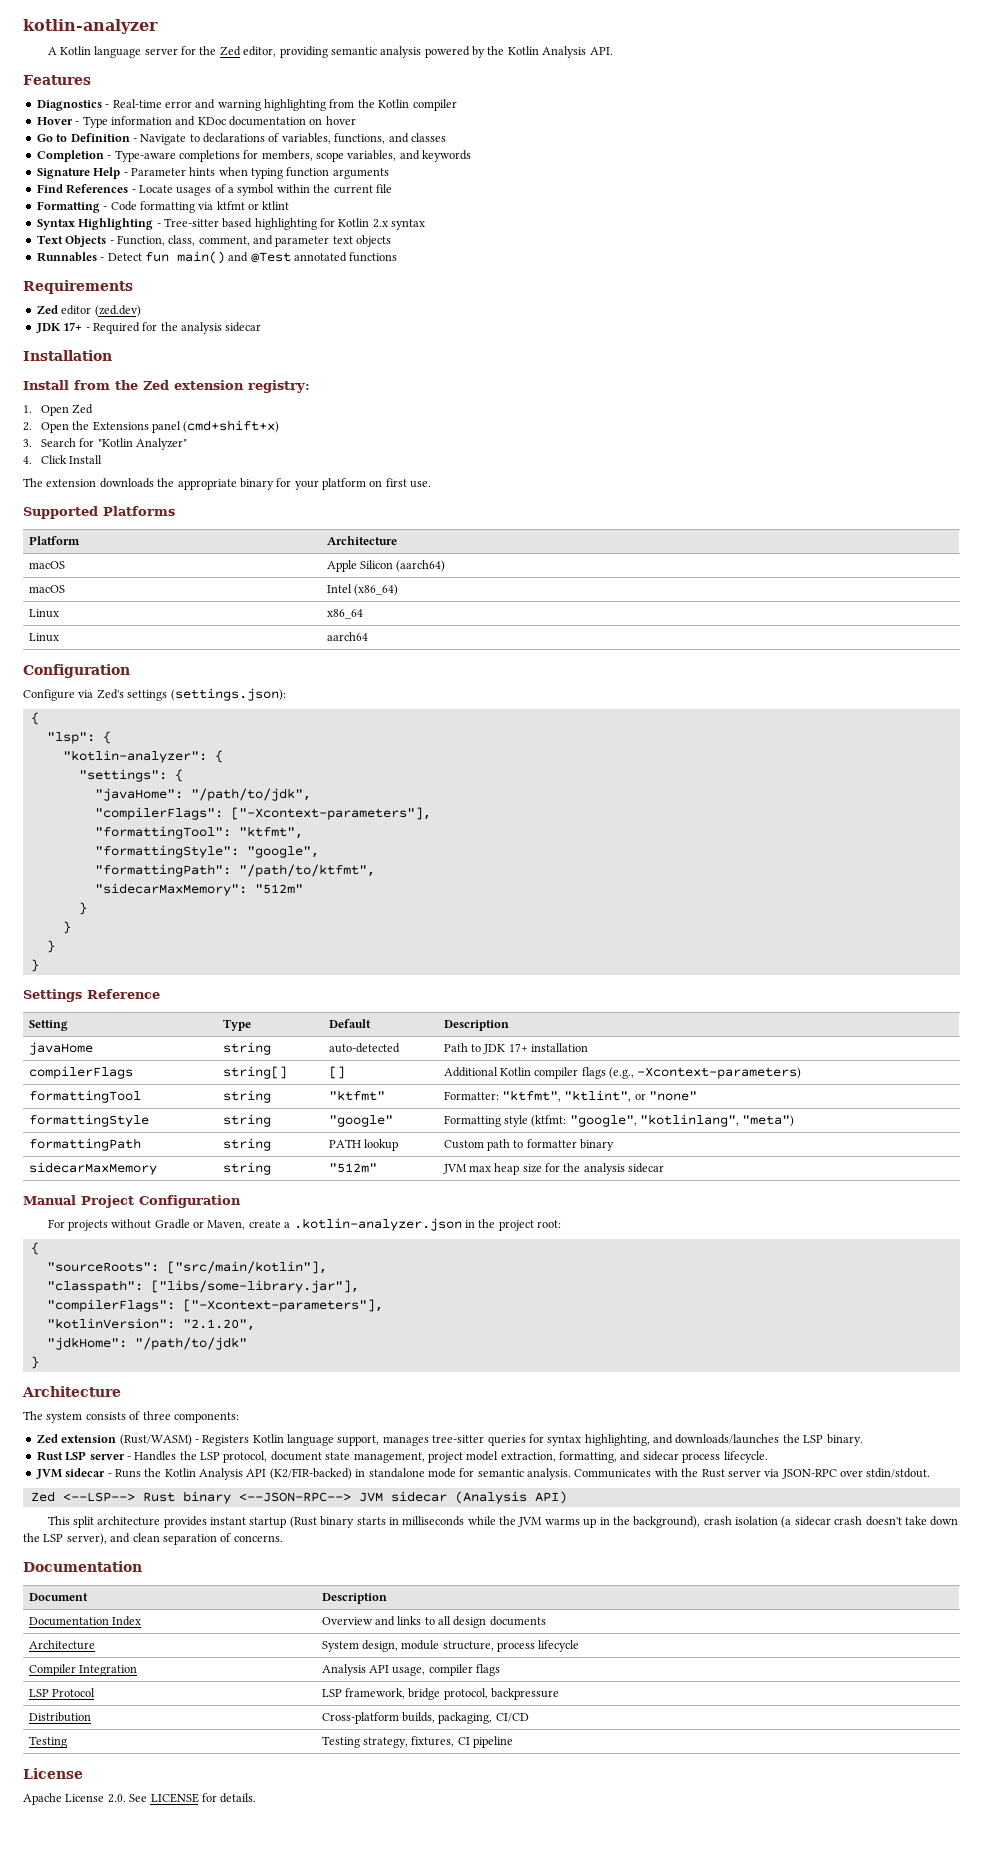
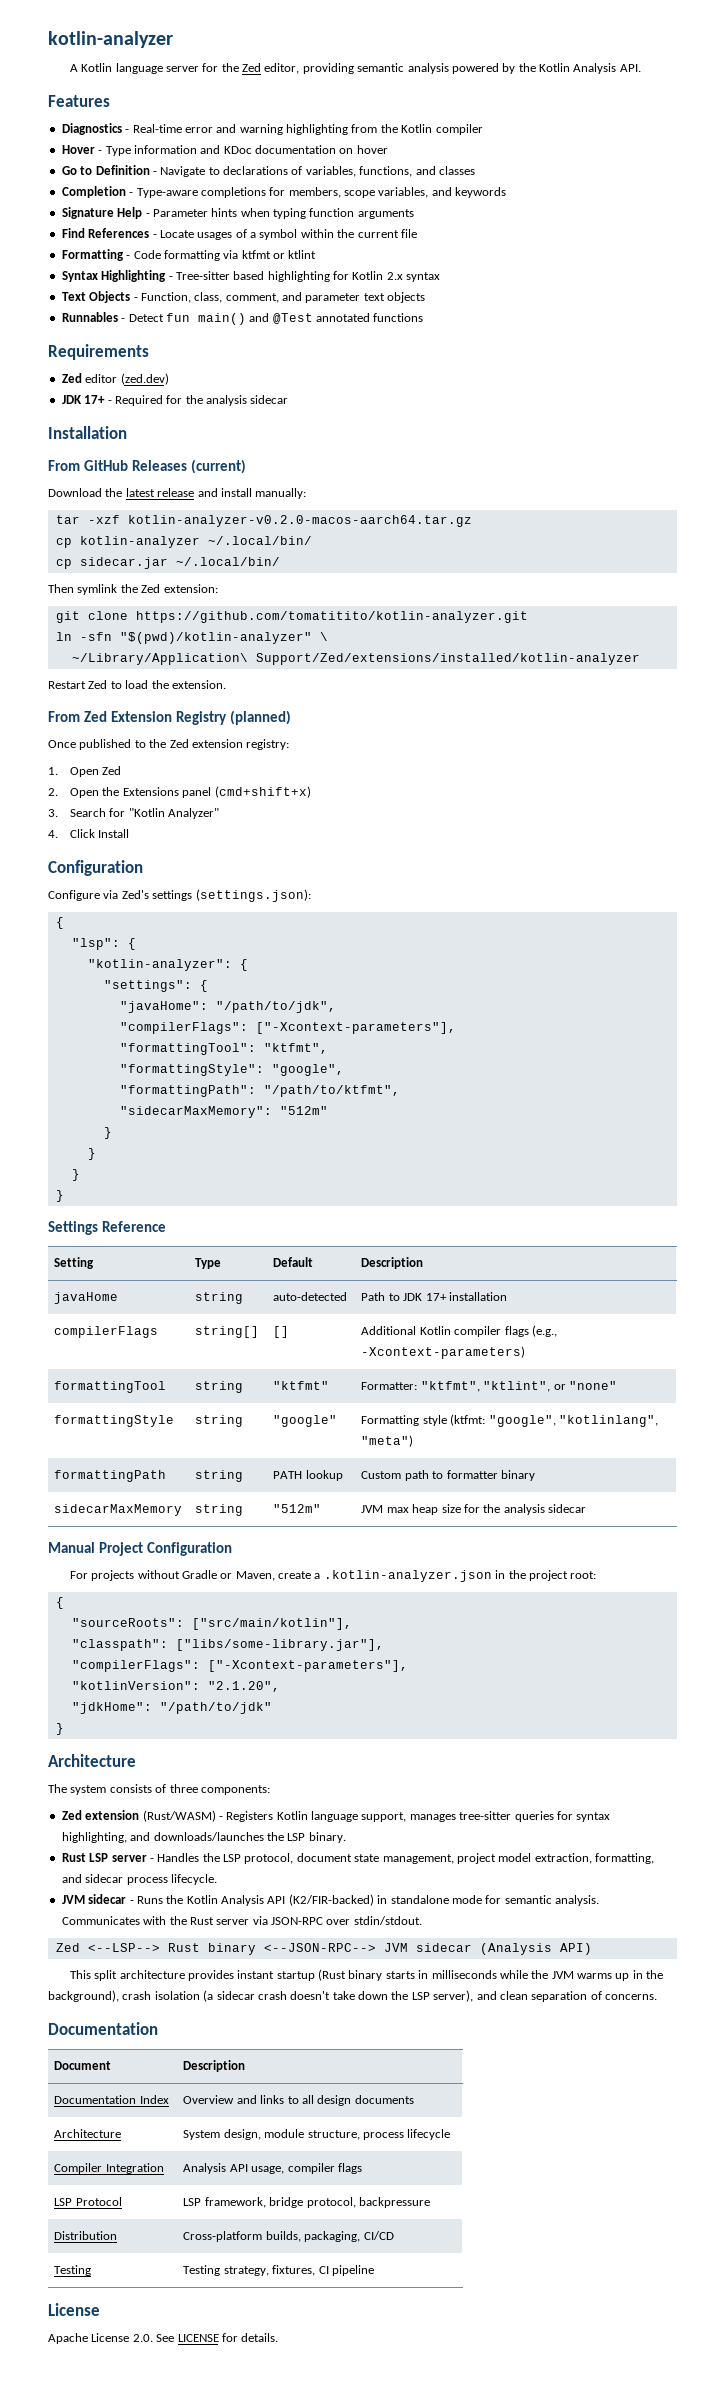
- Install from the Zed extension registry:
+ From GitHub Releases (current)
+ Download the latest release and install manually:
+ tar -xzf kotlin-analyzer-v0.2.0-macos-aarch64.tar.gz
+ cp kotlin-analyzer ~/.local/bin/
+ cp sidecar.jar ~/.local/bin/
+ Then symlink the Zed extension:
+ git clone https://github.com/tomatitito/kotlin-analyzer.git
+ ln -sfn "$(pwd)/kotlin-analyzer" \
+ ~/Library/Application\ Support/Zed/extensions/installed/kotlin-analyzer
+ Restart Zed to load the extension.
+ From Zed Extension Registry (planned)
+ Once published to the Zed extension registry:
- The extension downloads the appropriate binary for your platform on first use.
- Supported Platforms
- Platform | Architecture
- macOS | Apple Silicon (aarch64)
- macOS | Intel (x86_64)
- Linux | x86_64
- Linux | aarch64

